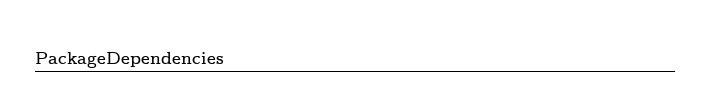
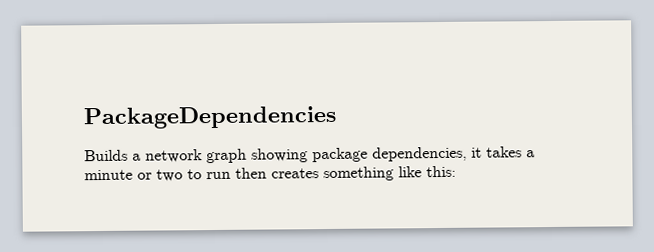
+ Builds a network graph showing package dependencies, it takes a minute or two to run then creates something like this:

